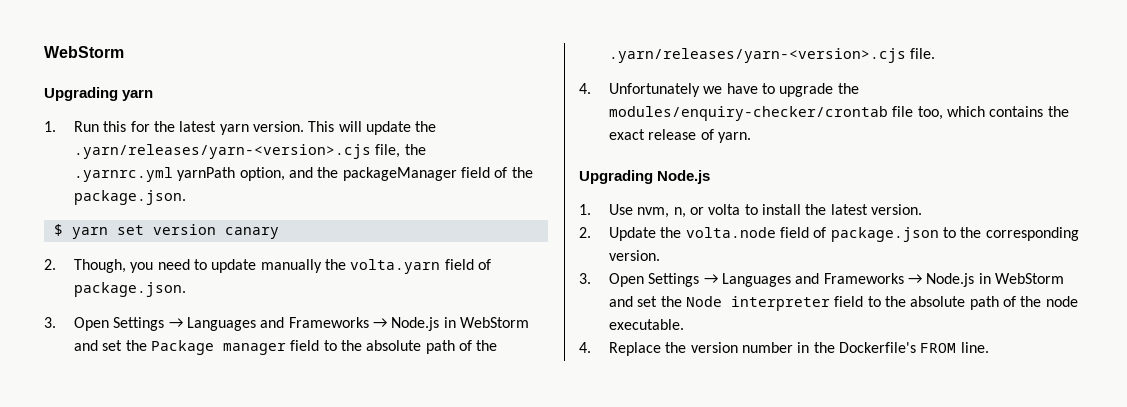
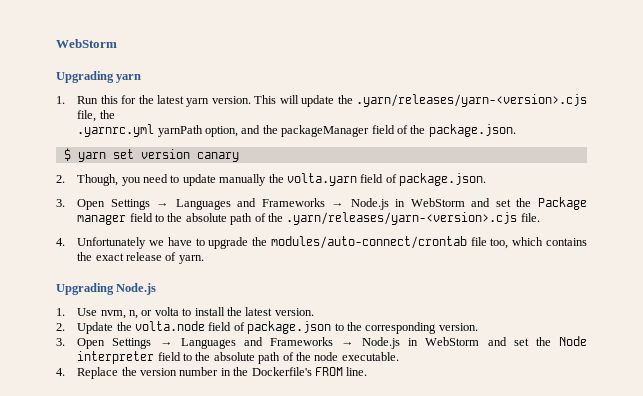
- 4. Unfortunately we have to upgrade the modules/enquiry-checker/crontab file too, which contains the exact release of yarn.
+ 4. Unfortunately we have to upgrade the modules/auto-connect/crontab file too, which contains the exact release of yarn.

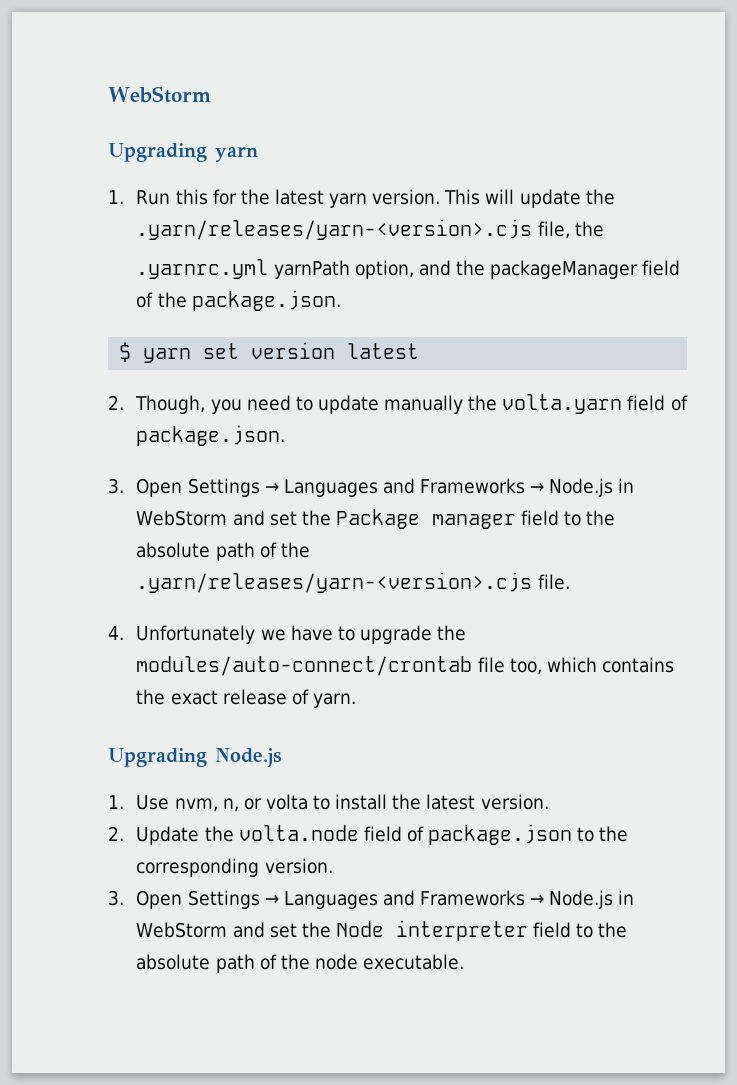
- $ yarn set version canary
+ $ yarn set version latest
- 4. Replace the version number in the Dockerfile's FROM line.

